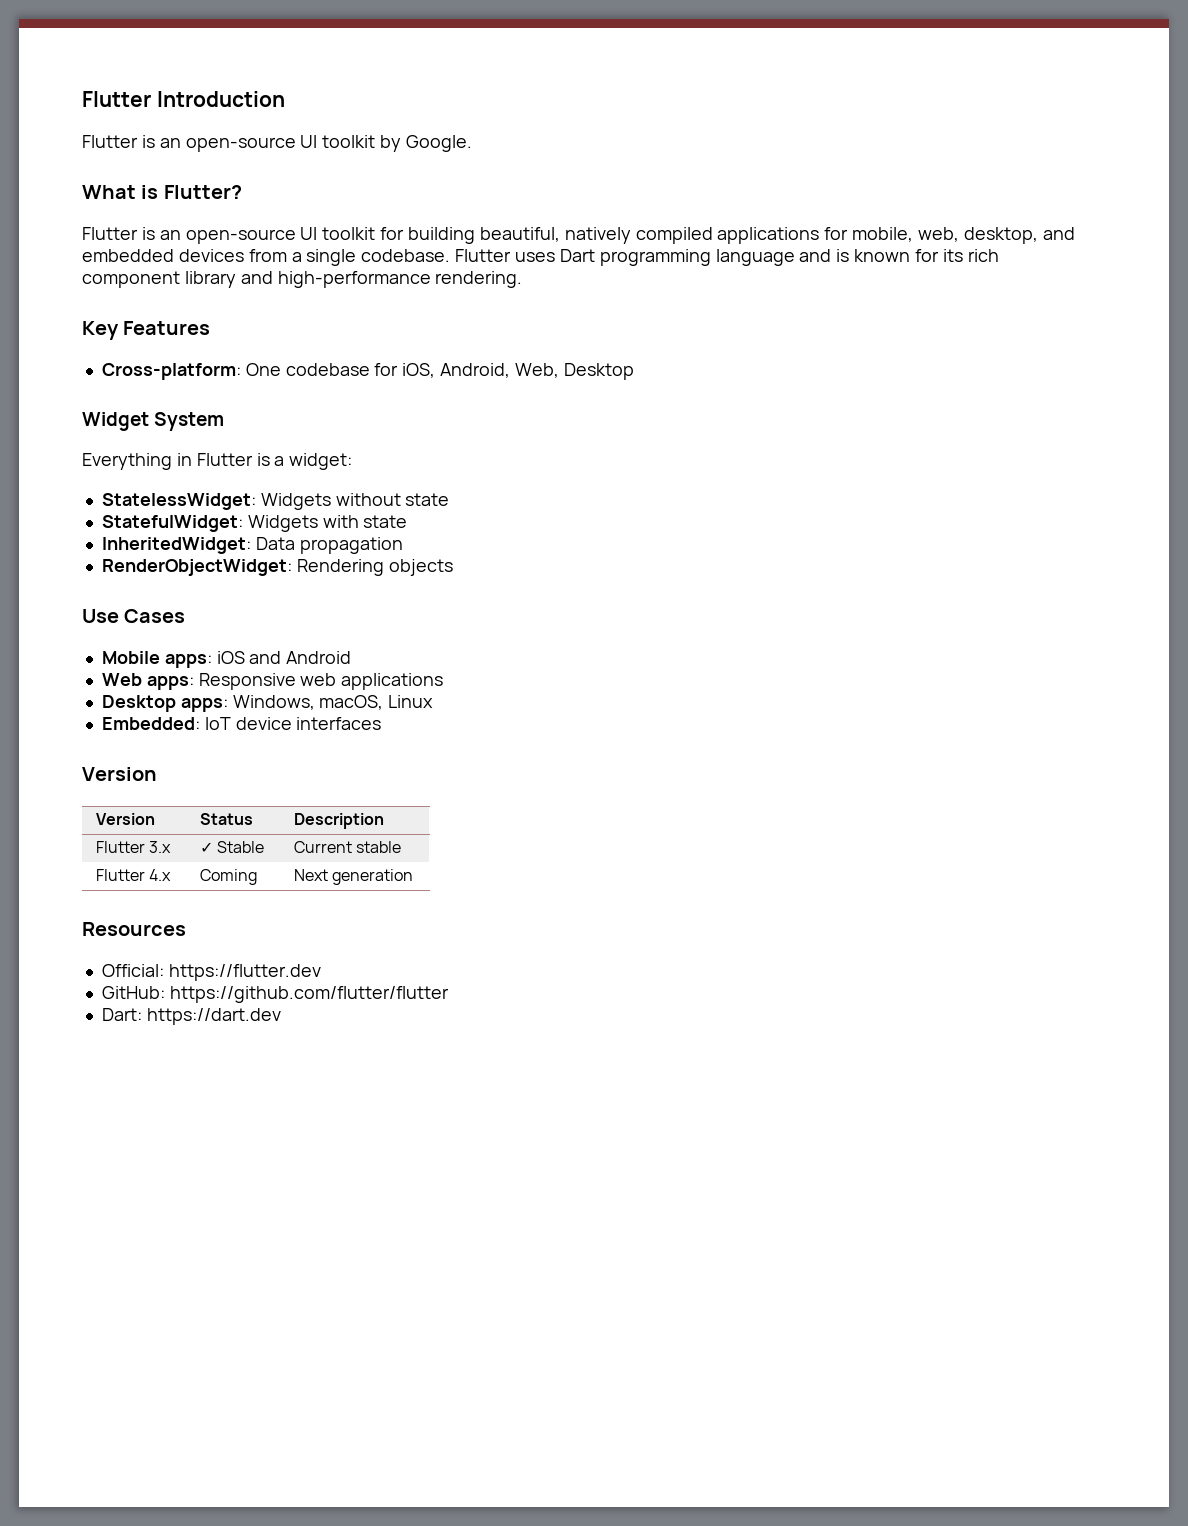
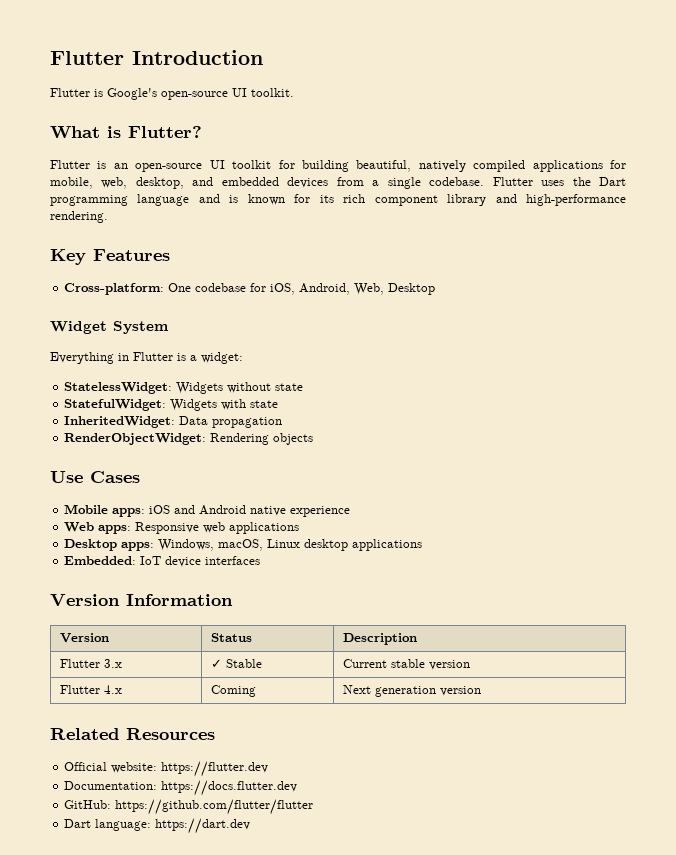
- Flutter is an open-source UI toolkit by Google.
+ Flutter is Google's open-source UI toolkit.
- Flutter uses Dart programming language and is known for its rich component library and high-performance rendering.
+ Flutter uses the Dart programming language and is known for its rich component library and high-performance rendering.
- Mobile apps: iOS and Android
+ Mobile apps: iOS and Android native experience
- Desktop apps: Windows, macOS, Linux
+ Desktop apps: Windows, macOS, Linux desktop applications
  Embedded: IoT device interfaces
- Version
+ Version Information
- Flutter 3.x | ✓ Stable | Current stable
+ Flutter 3.x | ✓ Stable | Current stable version
- Flutter 4.x | Coming | Next generation
- Resources
+ Flutter 4.x | Coming | Next generation version
+ Related Resources
- Official: https://flutter.dev
+ Official website: https://flutter.dev
+ Documentation: https://docs.flutter.dev
- Dart: https://dart.dev
+ Dart language: https://dart.dev

